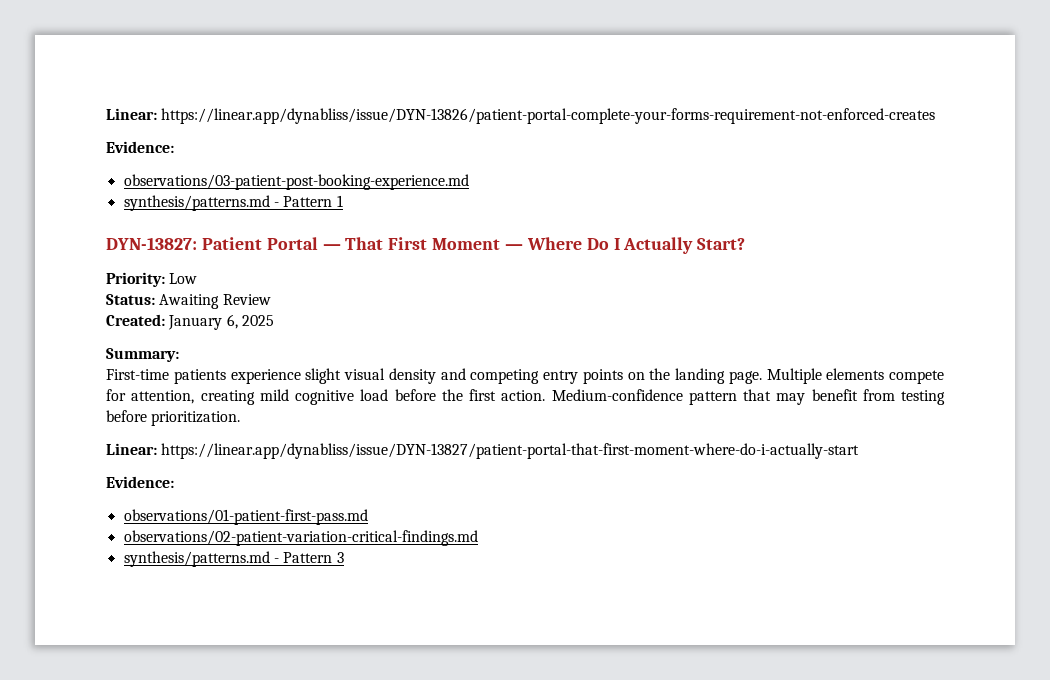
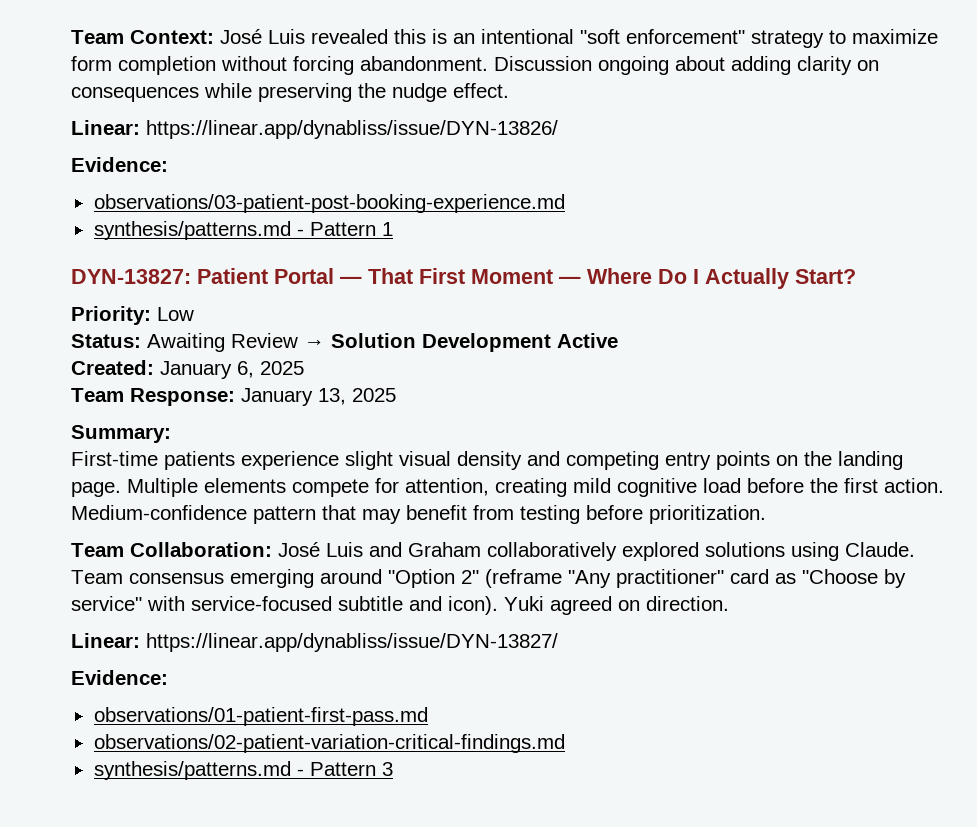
- Linear: https://linear.app/dynabliss/issue/DYN-13826/patient-portal-complete-your-forms-requirement-not-enforced-creates
+ Team Context: José Luis revealed this is an intentional "soft enforcement" strategy to maximize form completion without forcing abandonment. Discussion ongoing about adding clarity on consequences while preserving the nudge effect.
+ Linear: https://linear.app/dynabliss/issue/DYN-13826/
- Status: Awaiting Review
+ Status: Awaiting Review → Solution Development Active
+ Team Response: January 13, 2025
- Linear: https://linear.app/dynabliss/issue/DYN-13827/patient-portal-that-first-moment-where-do-i-actually-start
+ Team Collaboration: José Luis and Graham collaboratively explored solutions using Claude. Team consensus emerging around "Option 2" (reframe "Any practitioner" card as "Choose by service" with service-focused subtitle and icon). Yuki agreed on direction.
+ Linear: https://linear.app/dynabliss/issue/DYN-13827/

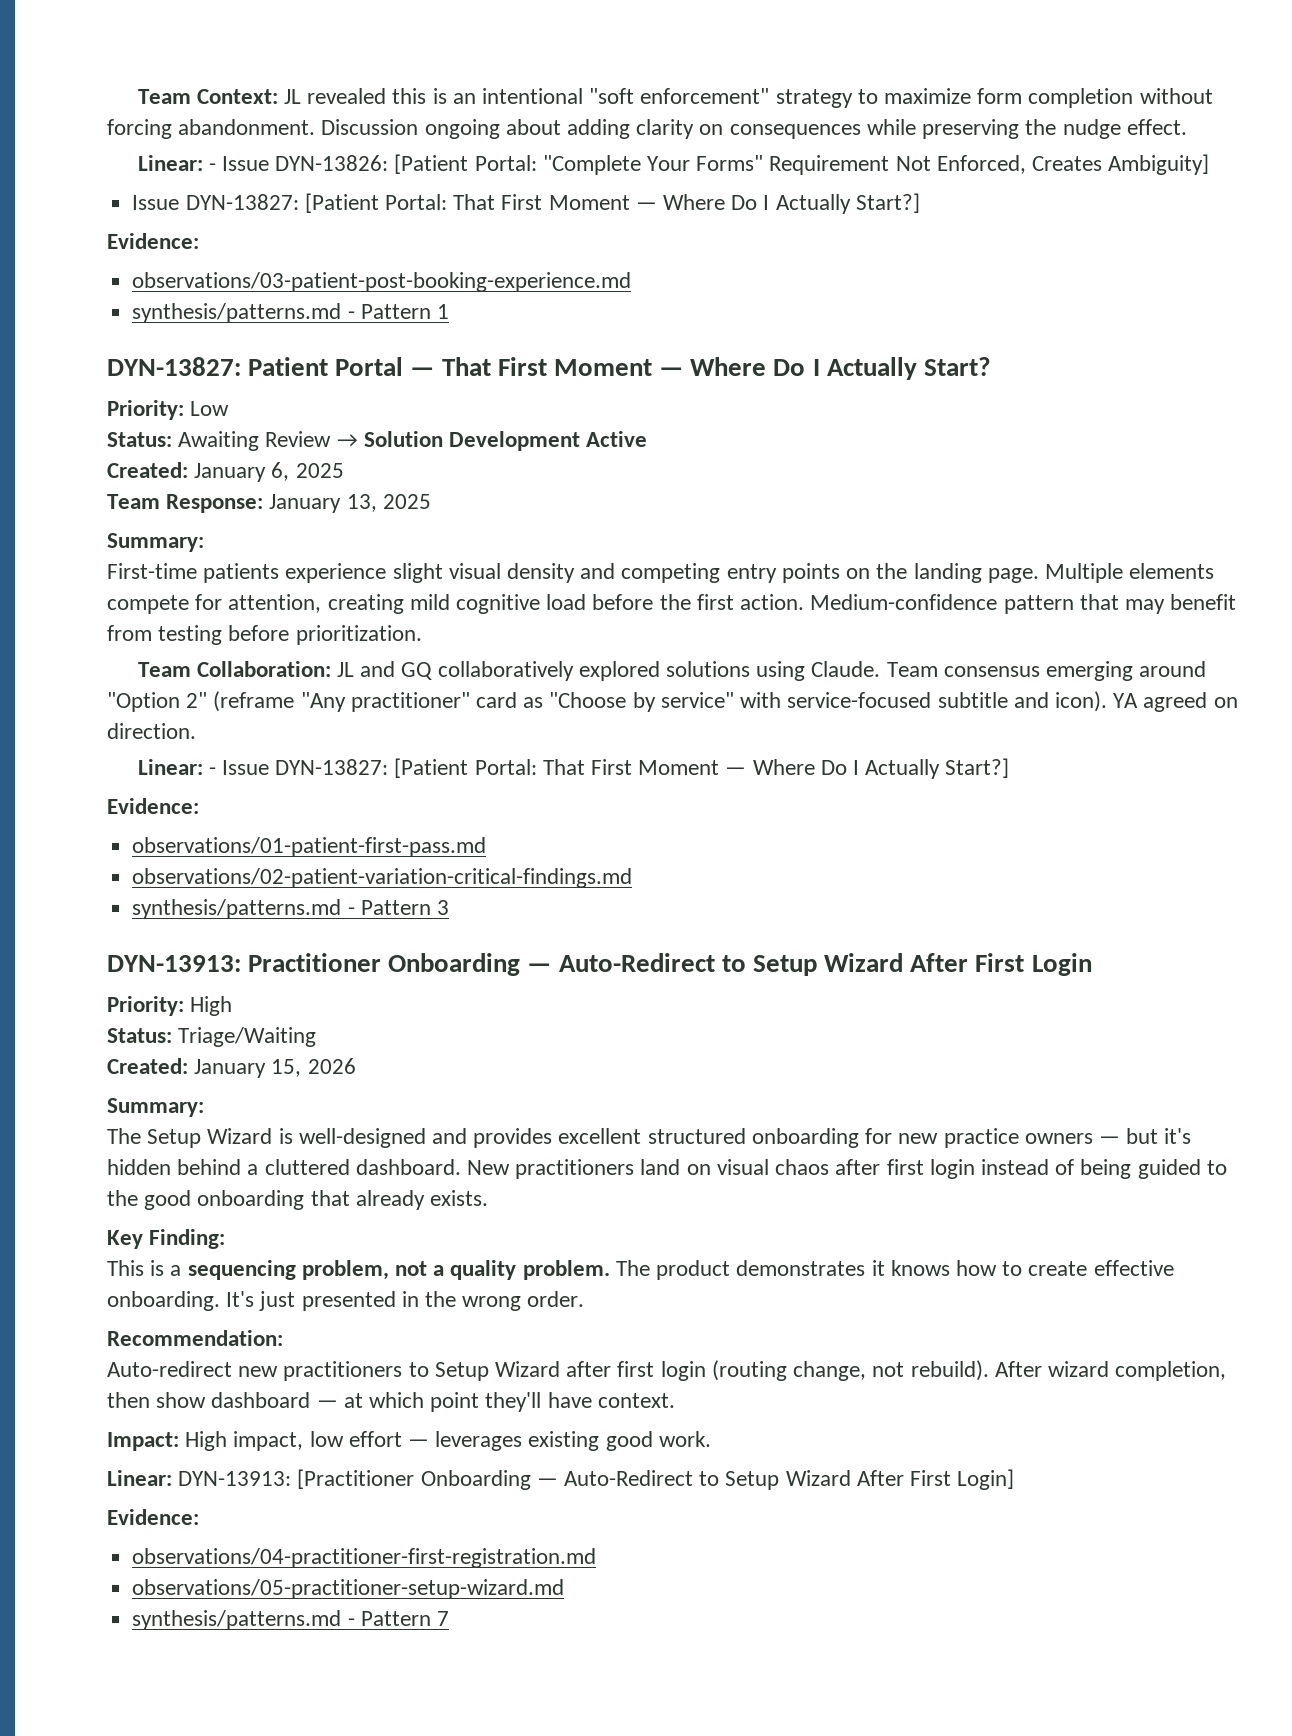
- Team Context: José Luis revealed this is an intentional "soft enforcement" strategy to maximize form completion without forcing abandonment.
+ Team Context: JL revealed this is an intentional "soft enforcement" strategy to maximize form completion without forcing abandonment.
- Linear: https://linear.app/dynabliss/issue/DYN-13826/
+ Linear: - Issue DYN-13826: [Patient Portal: "Complete Your Forms" Requirement Not Enforced, Creates Ambiguity]
+ Issue DYN-13827: [Patient Portal: That First Moment — Where Do I Actually Start?]
- Team Collaboration: José Luis and Graham collaboratively explored solutions using Claude.
+ Team Collaboration: JL and GQ collaboratively explored solutions using Claude.
- Yuki agreed on direction.
+ YA agreed on direction.
- Linear: https://linear.app/dynabliss/issue/DYN-13827/
+ Linear: - Issue DYN-13827: [Patient Portal: That First Moment — Where Do I Actually Start?]
+ DYN-13913: Practitioner Onboarding — Auto-Redirect to Setup Wizard After First Login
+ Priority: High
+ Status: Triage/Waiting
+ Created: January 15, 2026
+ Summary:
+ The Setup Wizard is well-designed and provides excellent structured onboarding for new practice owners — but it's hidden behind a cluttered dashboard. New practitioners land on visual chaos after first login instead of being guided to the good onboarding that already exists.
+ Key Finding:
+ This is a sequencing problem, not a quality problem. The product demonstrates it knows how to create effective onboarding. It's just presented in the wrong order.
+ Recommendation:
+ Auto-redirect new practitioners to Setup Wizard after first login (routing change, not rebuild). After wizard completion, then show dashboard — at which point they'll have context.
+ Impact: High impact, low effort — leverages existing good work.
+ Linear: DYN-13913: [Practitioner Onboarding — Auto-Redirect to Setup Wizard After First Login]
+ Evidence:
+ observations/04-practitioner-first-registration.md
+ observations/05-practitioner-setup-wizard.md
+ synthesis/patterns.md - Pattern 7

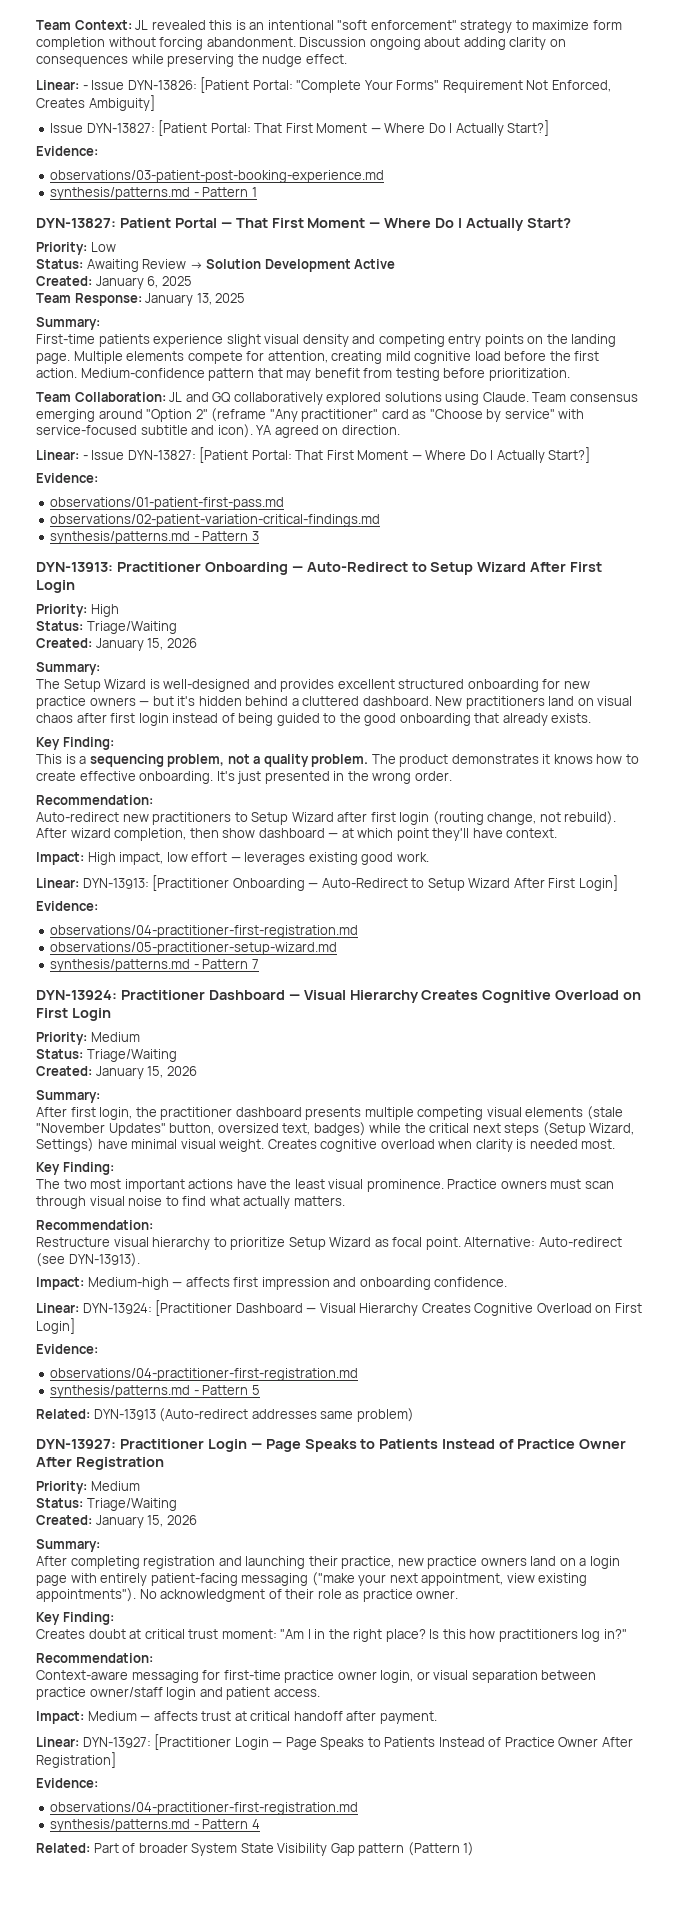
+ DYN-13924: Practitioner Dashboard — Visual Hierarchy Creates Cognitive Overload on First Login
+ Priority: Medium
+ Status: Triage/Waiting
+ Created: January 15, 2026
+ Summary:
+ After first login, the practitioner dashboard presents multiple competing visual elements (stale "November Updates" button, oversized text, badges) while the critical next steps (Setup Wizard, Settings) have minimal visual weight. Creates cognitive overload when clarity is needed most.
+ Key Finding:
+ The two most important actions have the least visual prominence. Practice owners must scan through visual noise to find what actually matters.
+ Recommendation:
+ Restructure visual hierarchy to prioritize Setup Wizard as focal point. Alternative: Auto-redirect (see DYN-13913).
+ Impact: Medium-high — affects first impression and onboarding confidence.
+ Linear: DYN-13924: [Practitioner Dashboard — Visual Hierarchy Creates Cognitive Overload on First Login]
+ Evidence:
+ observations/04-practitioner-first-registration.md
+ synthesis/patterns.md - Pattern 5
+ Related: DYN-13913 (Auto-redirect addresses same problem)
+ DYN-13927: Practitioner Login — Page Speaks to Patients Instead of Practice Owner After Registration
+ Priority: Medium
+ Status: Triage/Waiting
+ Created: January 15, 2026
+ Summary:
+ After completing registration and launching their practice, new practice owners land on a login page with entirely patient-facing messaging ("make your next appointment, view existing appointments"). No acknowledgment of their role as practice owner.
+ Key Finding:
+ Creates doubt at critical trust moment: "Am I in the right place? Is this how practitioners log in?"
+ Recommendation:
+ Context-aware messaging for first-time practice owner login, or visual separation between practice owner/staff login and patient access.
+ Impact: Medium — affects trust at critical handoff after payment.
+ Linear: DYN-13927: [Practitioner Login — Page Speaks to Patients Instead of Practice Owner After Registration]
+ Evidence:
+ observations/04-practitioner-first-registration.md
+ synthesis/patterns.md - Pattern 4
+ Related: Part of broader System State Visibility Gap pattern (Pattern 1)

